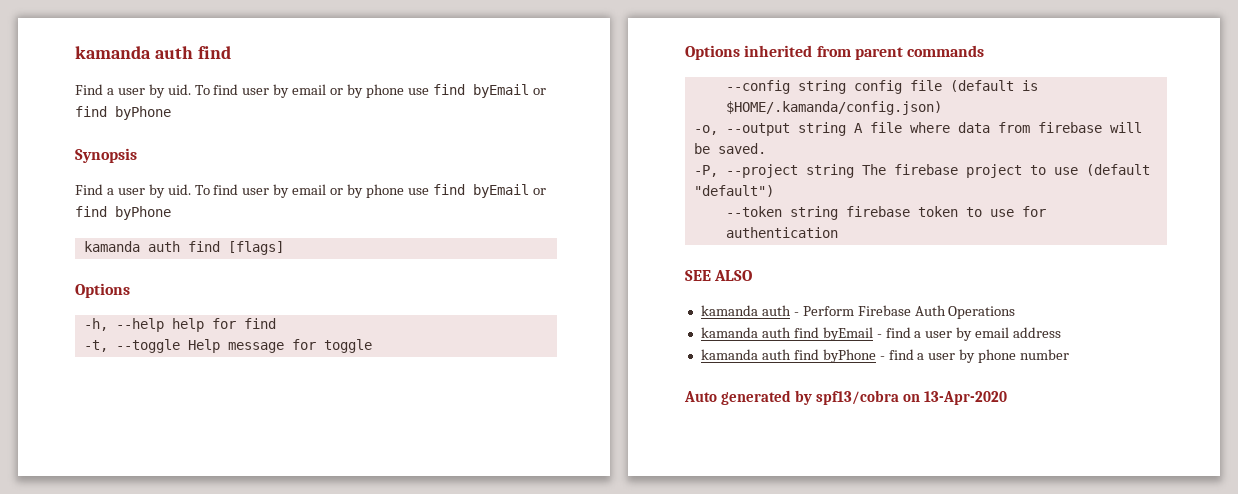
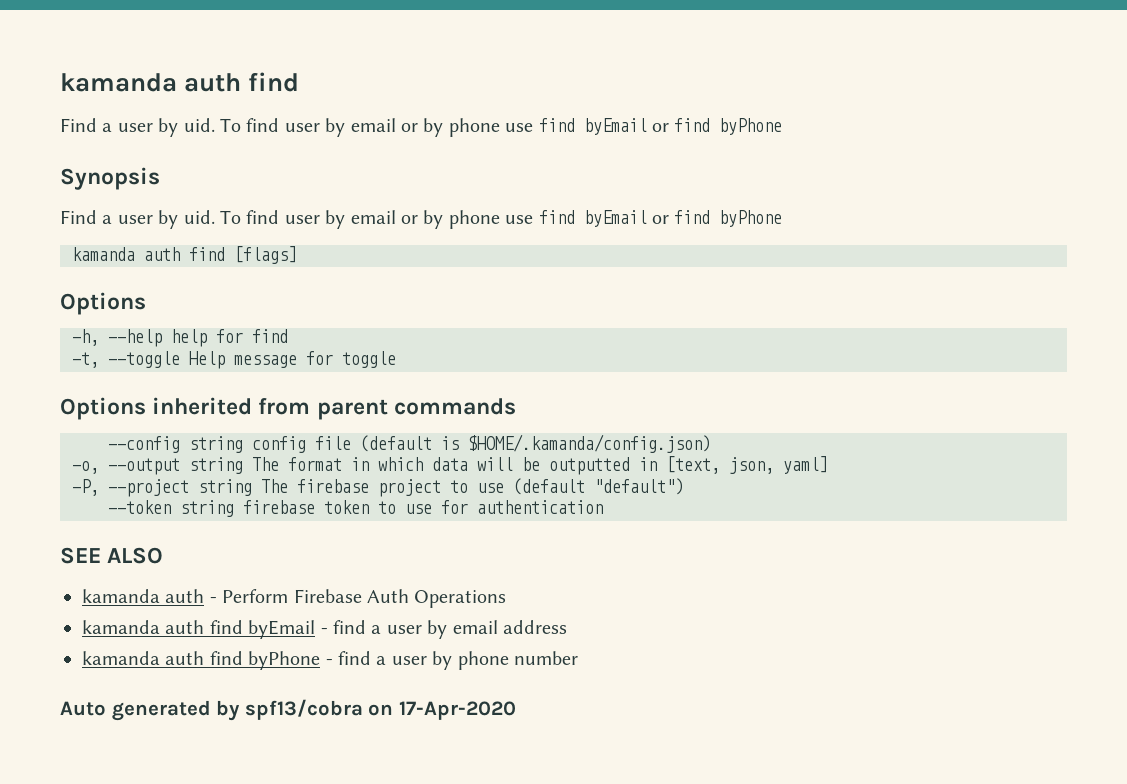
- -o, --output string A file where data from firebase will be saved.
+ -o, --output string The format in which data will be outputted in [text, json, yaml]
- Auto generated by spf13/cobra on 13-Apr-2020
+ Auto generated by spf13/cobra on 17-Apr-2020

